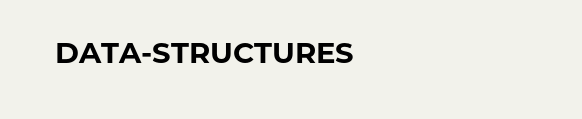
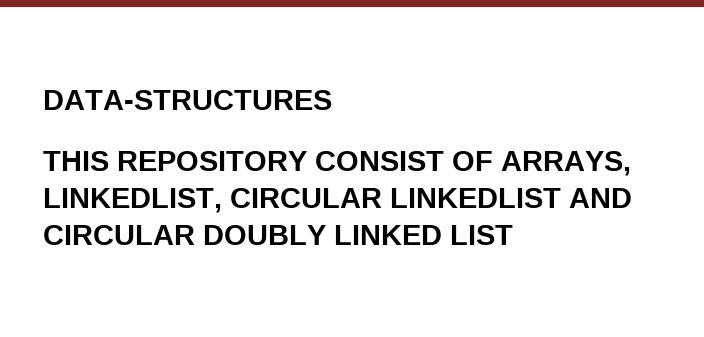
+ THIS REPOSITORY CONSIST OF ARRAYS, LINKEDLIST, CIRCULAR LINKEDLIST AND CIRCULAR DOUBLY LINKED LIST

